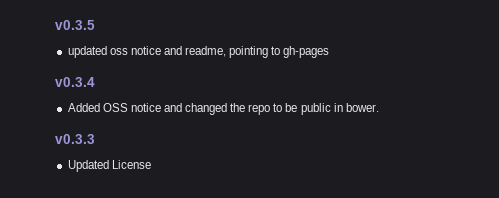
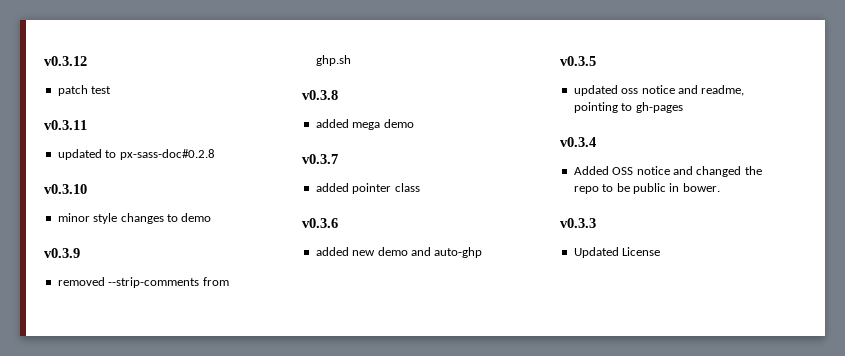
+ v0.3.12
+ patch test
+ v0.3.11
+ updated to px-sass-doc#0.2.8
+ v0.3.10
+ minor style changes to demo
+ v0.3.9
+ removed --strip-comments from ghp.sh
+ v0.3.8
+ added mega demo
+ v0.3.7
+ added pointer class
+ v0.3.6
+ added new demo and auto-ghp

